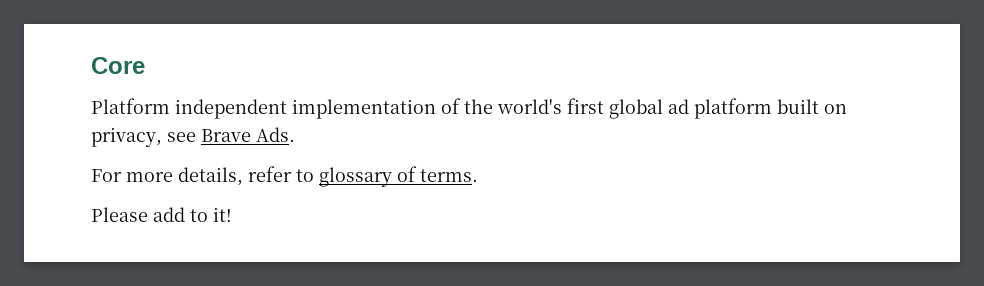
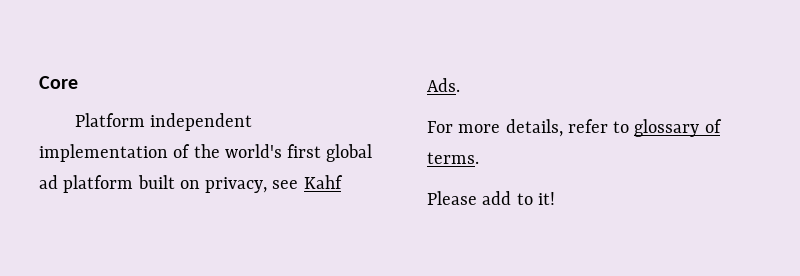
- Platform independent implementation of the world's first global ad platform built on privacy, see Brave Ads.
+ Platform independent implementation of the world's first global ad platform built on privacy, see Kahf Ads.

